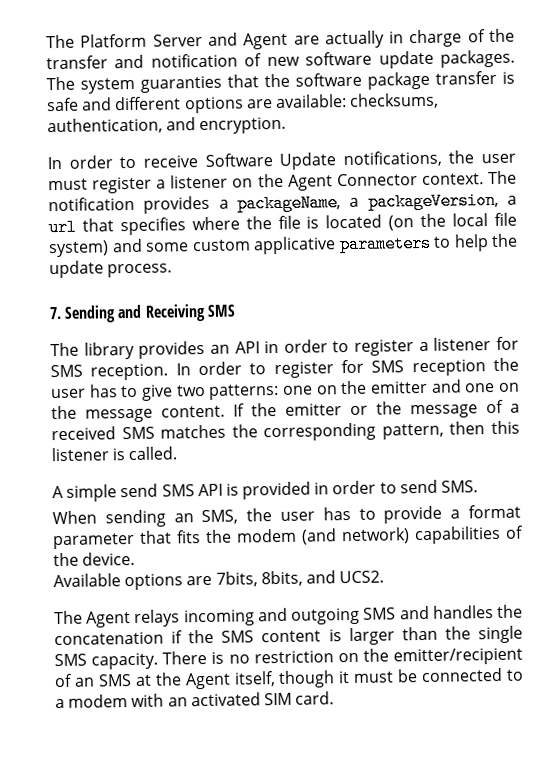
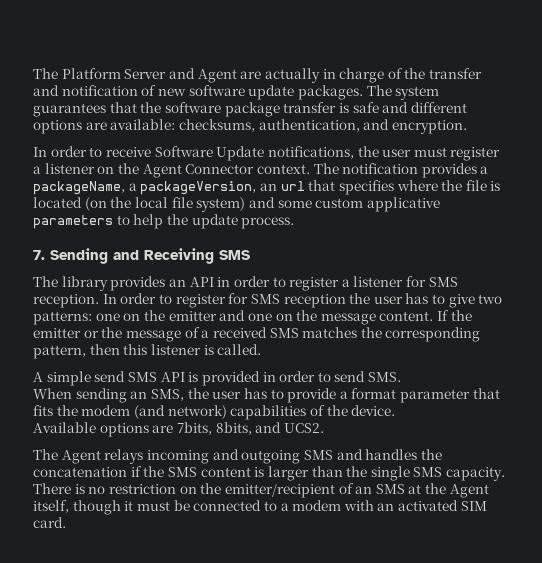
- The system guaranties that the software package transfer is safe and different options are available: checksums, authentication, and encryption.
+ The system guarantees that the software package transfer is safe and different options are available: checksums, authentication, and encryption.
- The notification provides a packageName, a packageVersion, a url that specifies where the file is located (on the local file system) and some custom applicative parameters to help the update process.
+ The notification provides a packageName, a packageVersion, an url that specifies where the file is located (on the local file system) and some custom applicative parameters to help the update process.

